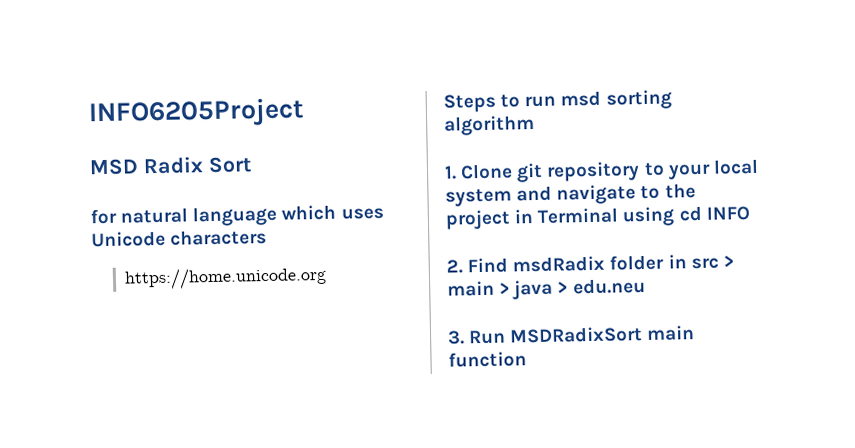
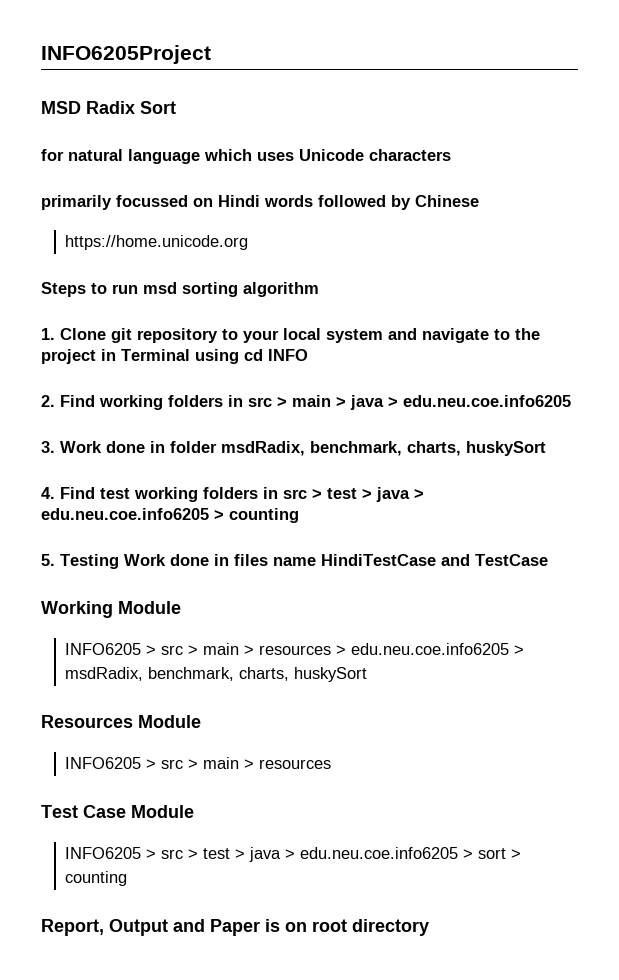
+ primarily focussed on Hindi words followed by Chinese
- 2. Find msdRadix folder in src > main > java > edu.neu
+ 2. Find working folders in src > main > java > edu.neu.coe.info6205
- 3. Run MSDRadixSort main function
+ 3. Work done in folder msdRadix, benchmark, charts, huskySort
+ 4. Find test working folders in src > test > java > edu.neu.coe.info6205 > counting
+ 5. Testing Work done in files name HindiTestCase and TestCase
+ Working Module
+ INFO6205 > src > main > resources > edu.neu.coe.info6205 > msdRadix, benchmark, charts, huskySort
+ Resources Module
+ INFO6205 > src > main > resources
+ Test Case Module
+ INFO6205 > src > test > java > edu.neu.coe.info6205 > sort > counting
+ Report, Output and Paper is on root directory

